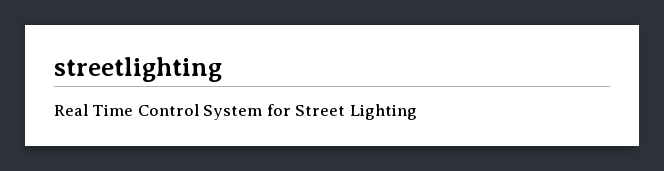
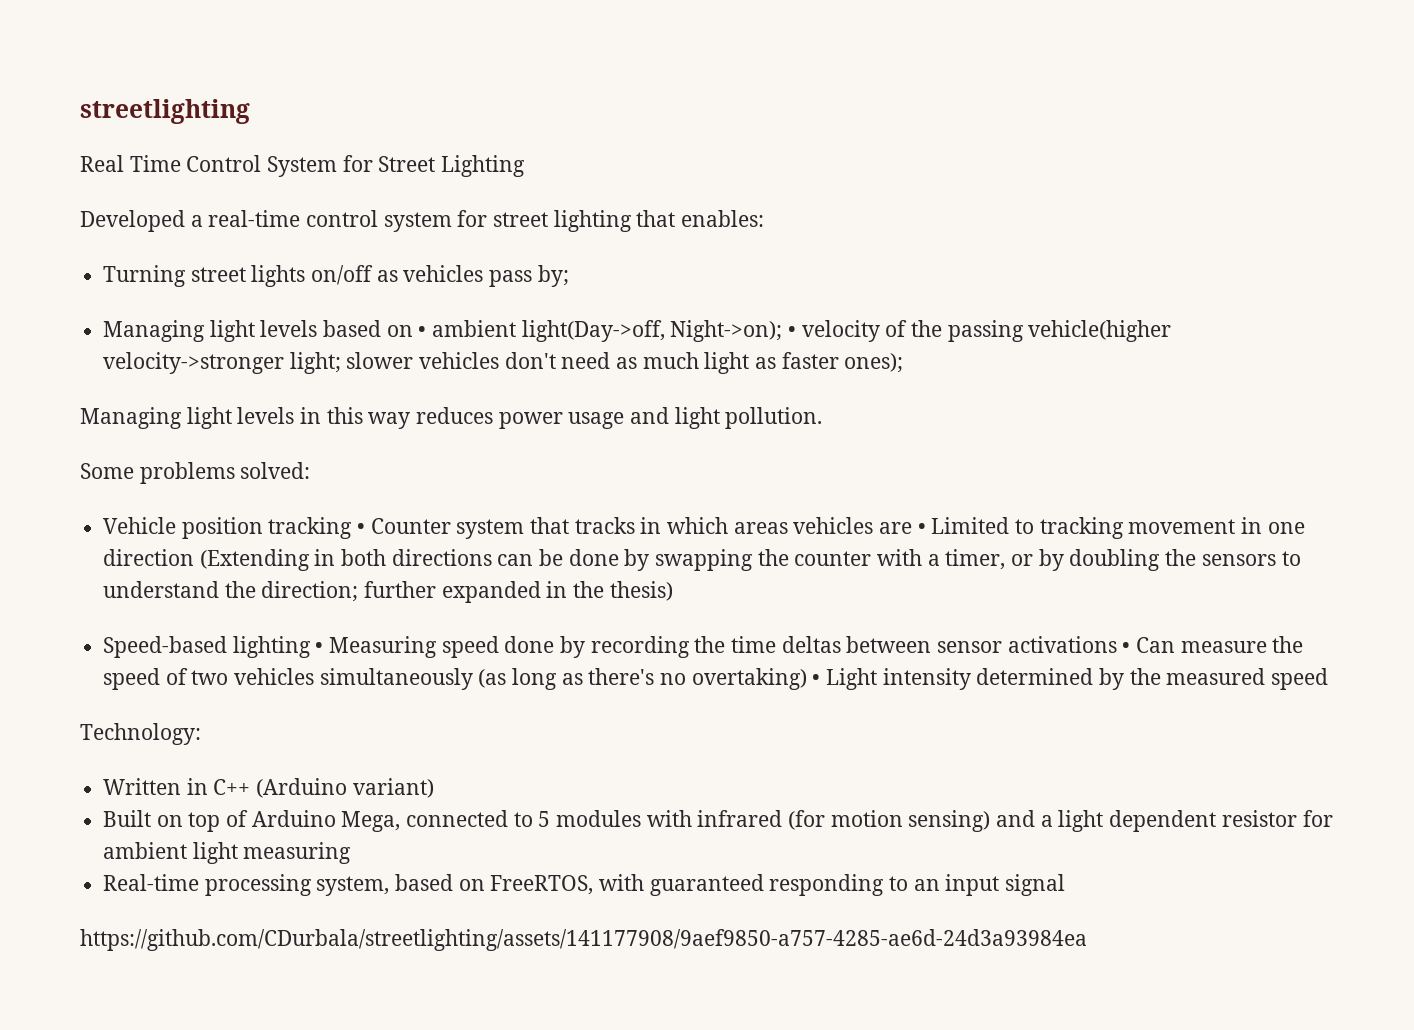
+ Developed a real-time control system for street lighting that enables:
+ Turning street lights on/off as vehicles pass by;
+ Managing light levels based on • ambient light(Day->off, Night->on); • velocity of the passing vehicle(higher velocity->stronger light; slower vehicles don't need as much light as faster ones);
+ Managing light levels in this way reduces power usage and light pollution.
+ Some problems solved:
+ Vehicle position tracking • Counter system that tracks in which areas vehicles are • Limited to tracking movement in one direction (Extending in both directions can be done by swapping the counter with a timer, or by doubling the sensors to understand the direction; further expanded in the thesis)
+ Speed-based lighting • Measuring speed done by recording the time deltas between sensor activations • Can measure the speed of two vehicles simultaneously (as long as there's no overtaking) • Light intensity determined by the measured speed
+ Technology:
+ Written in C++ (Arduino variant)
+ Built on top of Arduino Mega, connected to 5 modules with infrared (for motion sensing) and a light dependent resistor for ambient light measuring
+ Real-time processing system, based on FreeRTOS, with guaranteed responding to an input signal
+ https://github.com/CDurbala/streetlighting/assets/141177908/9aef9850-a757-4285-ae6d-24d3a93984ea

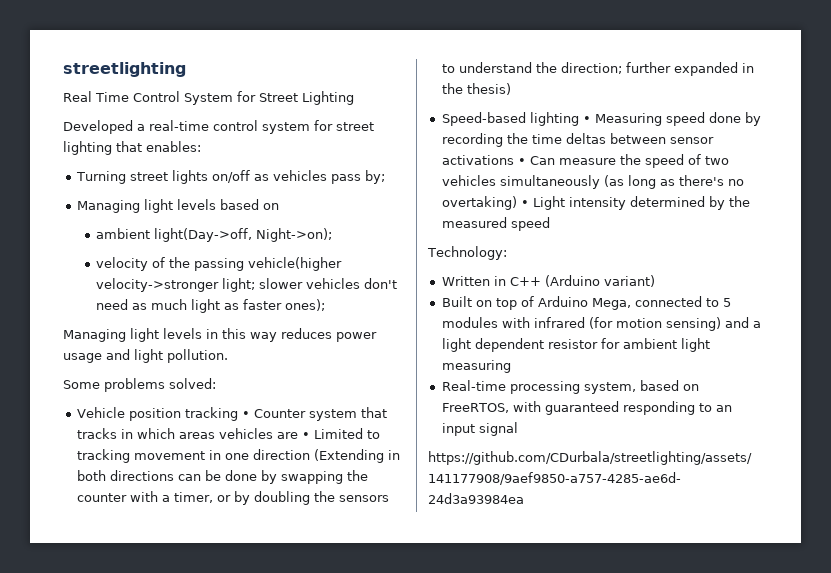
- Managing light levels based on • ambient light(Day->off, Night->on); • velocity of the passing vehicle(higher velocity->stronger light; slower vehicles don't need as much light as faster ones);
+ Managing light levels based on
+ ambient light(Day->off, Night->on);
+ velocity of the passing vehicle(higher velocity->stronger light; slower vehicles don't need as much light as faster ones);

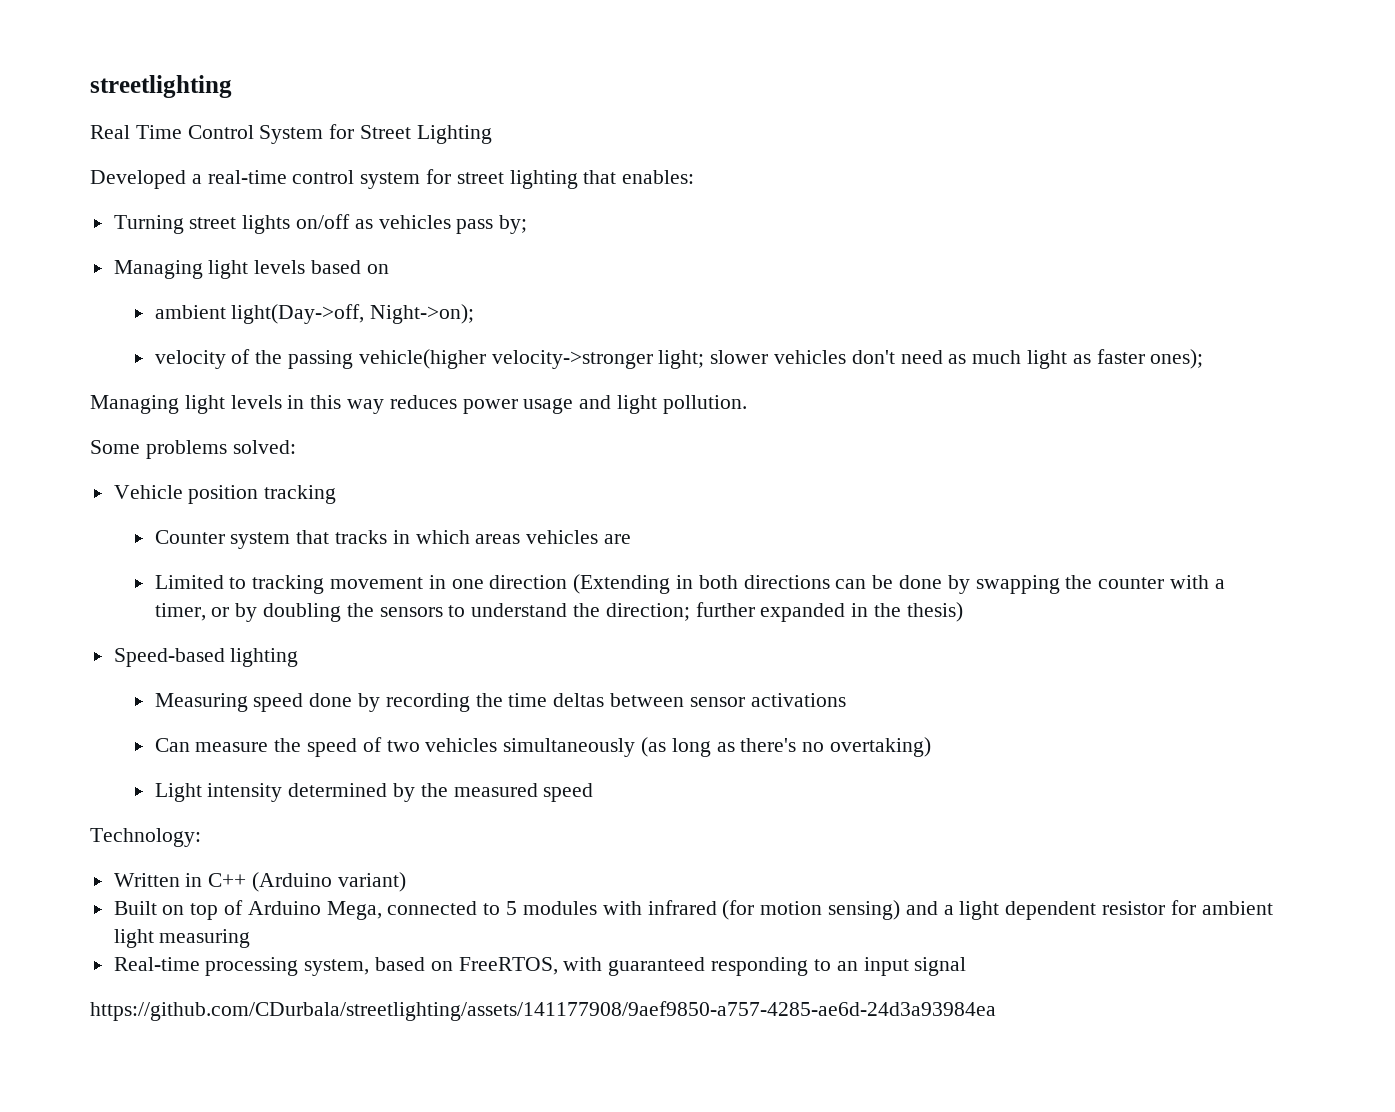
- Vehicle position tracking • Counter system that tracks in which areas vehicles are • Limited to tracking movement in one direction (Extending in both directions can be done by swapping the counter with a timer, or by doubling the sensors to understand the direction; further expanded in the thesis)
+ Vehicle position tracking
+ Counter system that tracks in which areas vehicles are
+ Limited to tracking movement in one direction (Extending in both directions can be done by swapping the counter with a timer, or by doubling the sensors to understand the direction; further expanded in the thesis)
- Speed-based lighting • Measuring speed done by recording the time deltas between sensor activations • Can measure the speed of two vehicles simultaneously (as long as there's no overtaking) • Light intensity determined by the measured speed
+ Speed-based lighting
+ Measuring speed done by recording the time deltas between sensor activations
+ Can measure the speed of two vehicles simultaneously (as long as there's no overtaking)
+ Light intensity determined by the measured speed

